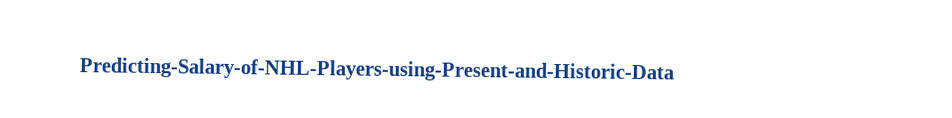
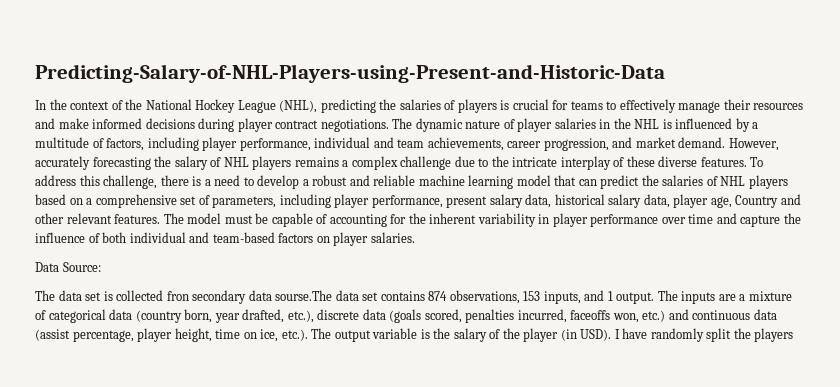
+ In the context of the National Hockey League (NHL), predicting the salaries of players is crucial for teams to effectively manage their resources and make informed decisions during player contract negotiations. The dynamic nature of player salaries in the NHL is influenced by a multitude of factors, including player performance, individual and team achievements, career progression, and market demand. However, accurately forecasting the salary of NHL players remains a complex challenge due to the intricate interplay of these diverse features. To address this challenge, there is a need to develop a robust and reliable machine learning model that can predict the salaries of NHL players based on a comprehensive set of parameters, including player performance, present salary data, historical salary data, player age, Country and other relevant features. The model must be capable of accounting for the inherent variability in player performance over time and capture the influence of both individual and team-based factors on player salaries.
+ Data Source:
+ The data set is collected fron secondary data sourse.The data set contains 874 observations, 153 inputs, and 1 output. The inputs are a mixture of categorical data (country born, year drafted, etc.), discrete data (goals scored, penalties incurred, faceoffs won, etc.) and continuous data (assist percentage, player height, time on ice, etc.). The output variable is the salary of the player (in USD). I have randomly split the players

